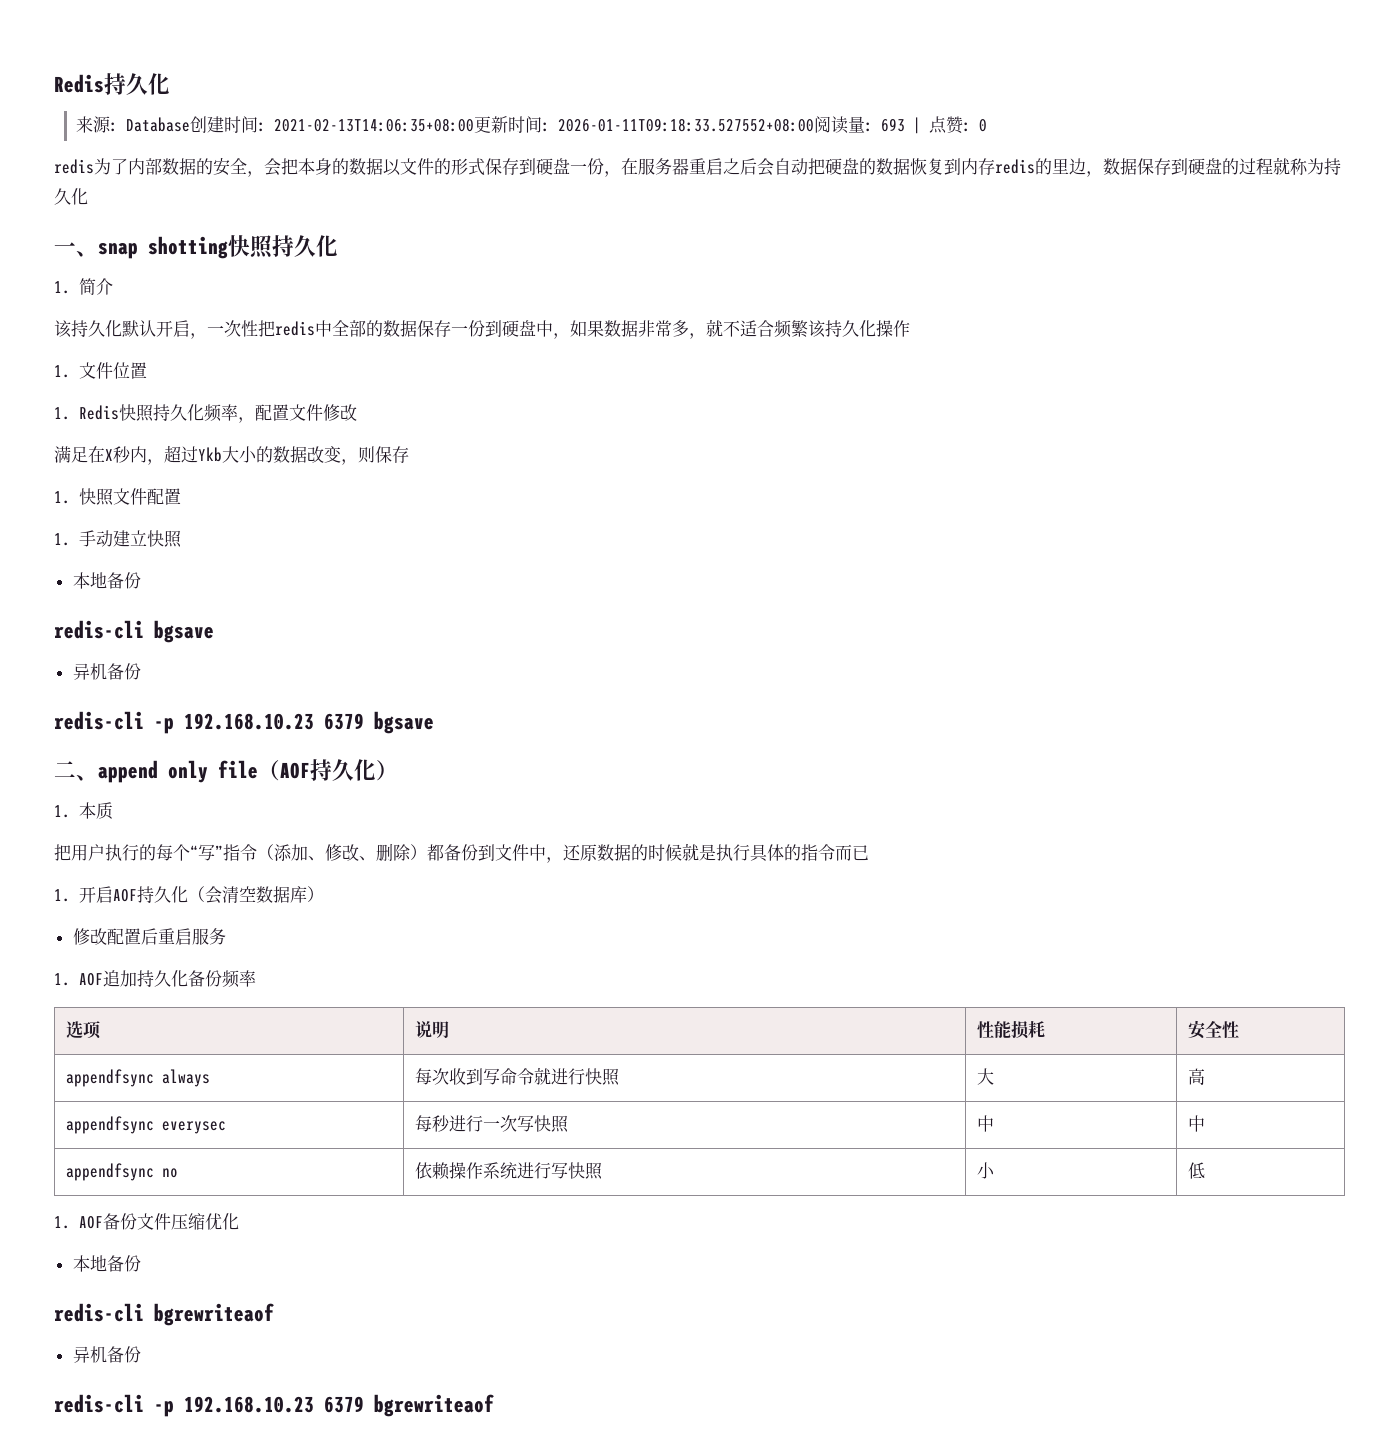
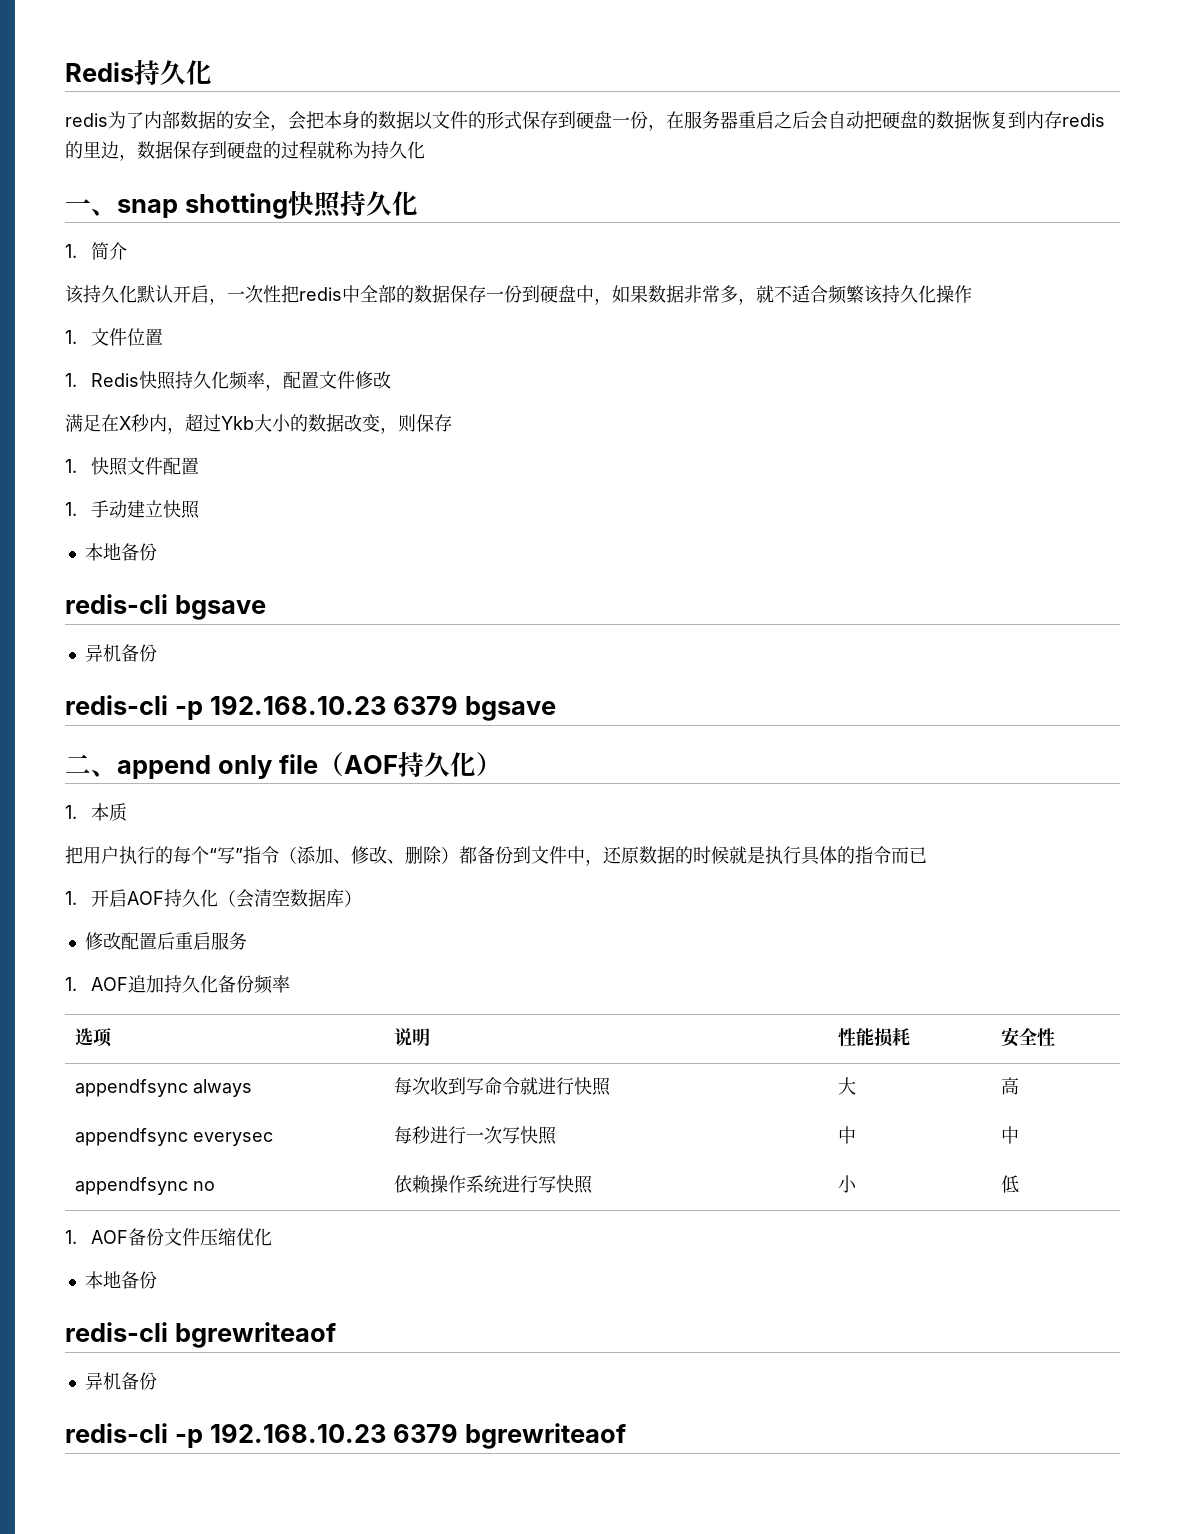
- 来源: Database创建时间: 2021-02-13T14:06:35+08:00更新时间: 2026-01-11T09:18:33.527552+08:00阅读量: 693 | 点赞: 0

